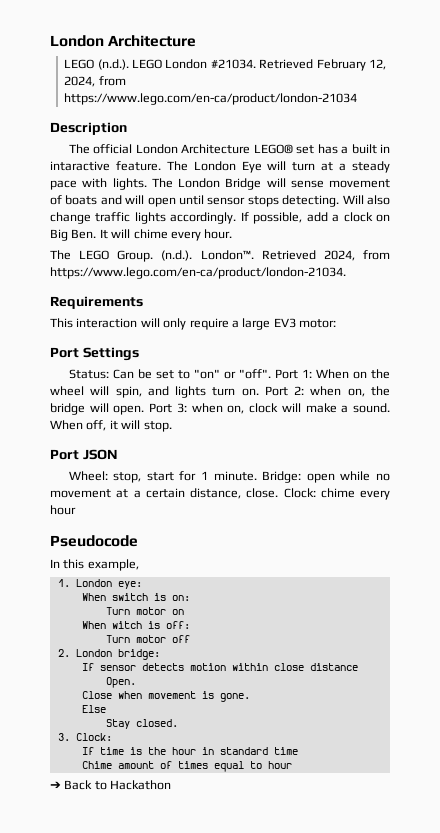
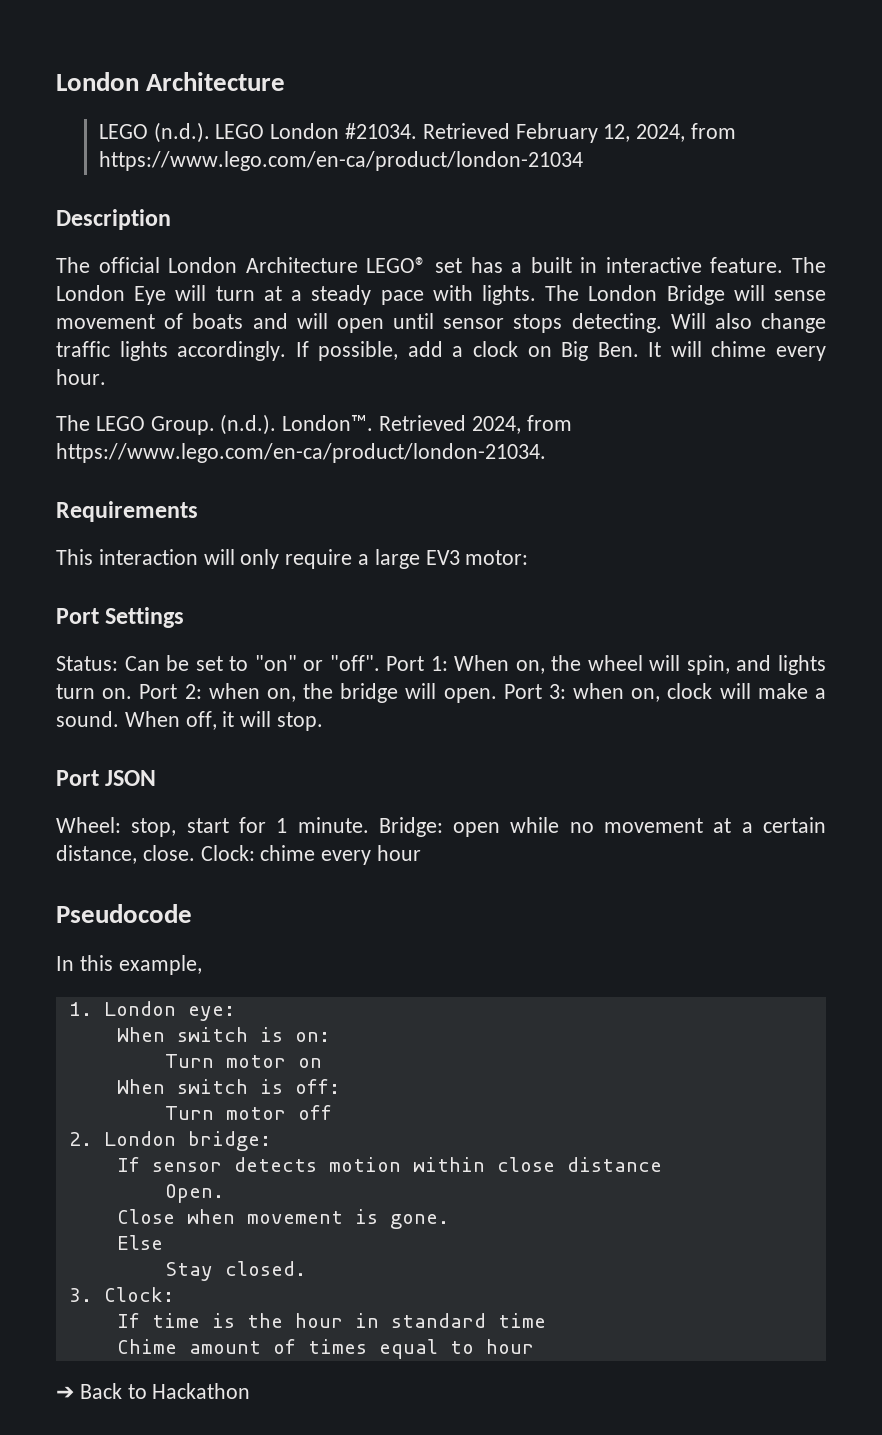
- The official London Architecture LEGO® set has a built in intaractive feature.
+ The official London Architecture LEGO® set has a built in interactive feature.
- Port 1: When on the wheel will spin, and lights turn on.
+ Port 1: When on, the wheel will spin, and lights turn on.
- When witch is off:
+ When switch is off:

